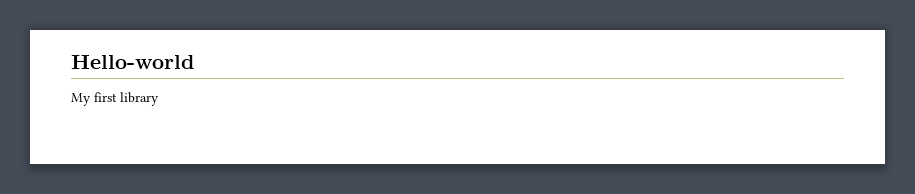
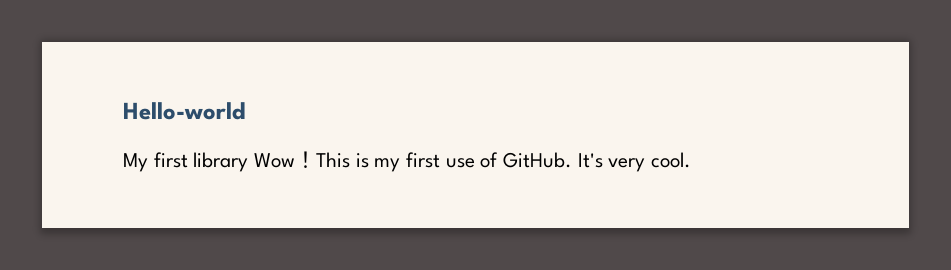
- My first library
+ My first library Wow！This is my first use of GitHub. It's very cool.

